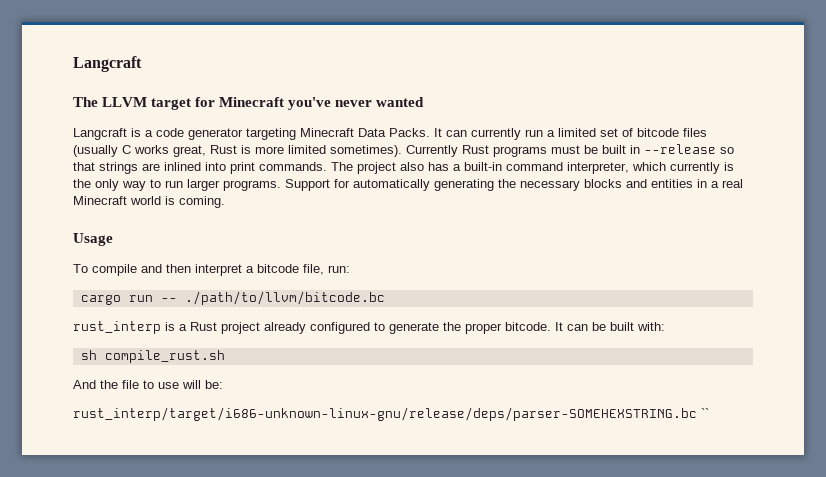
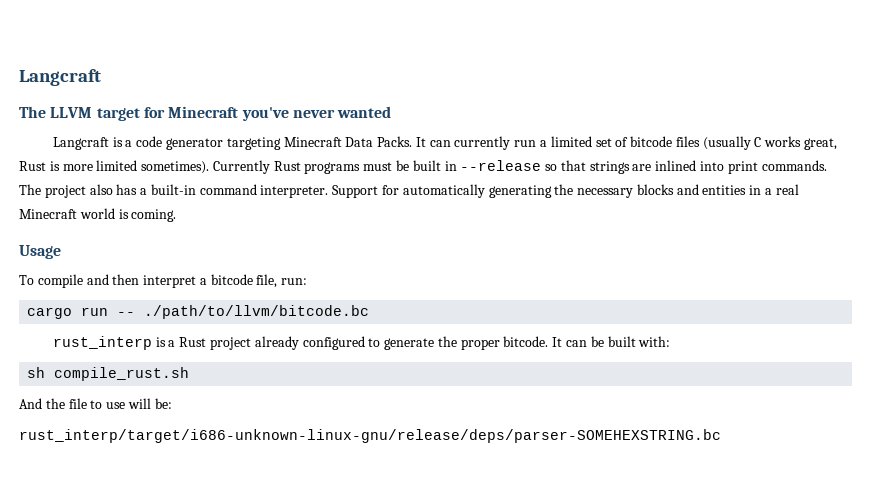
- The project also has a built-in command interpreter, which currently is the only way to run larger programs.
+ The project also has a built-in command interpreter.
- rust_interp/target/i686-unknown-linux-gnu/release/deps/parser-SOMEHEXSTRING.bc ``
+ rust_interp/target/i686-unknown-linux-gnu/release/deps/parser-SOMEHEXSTRING.bc

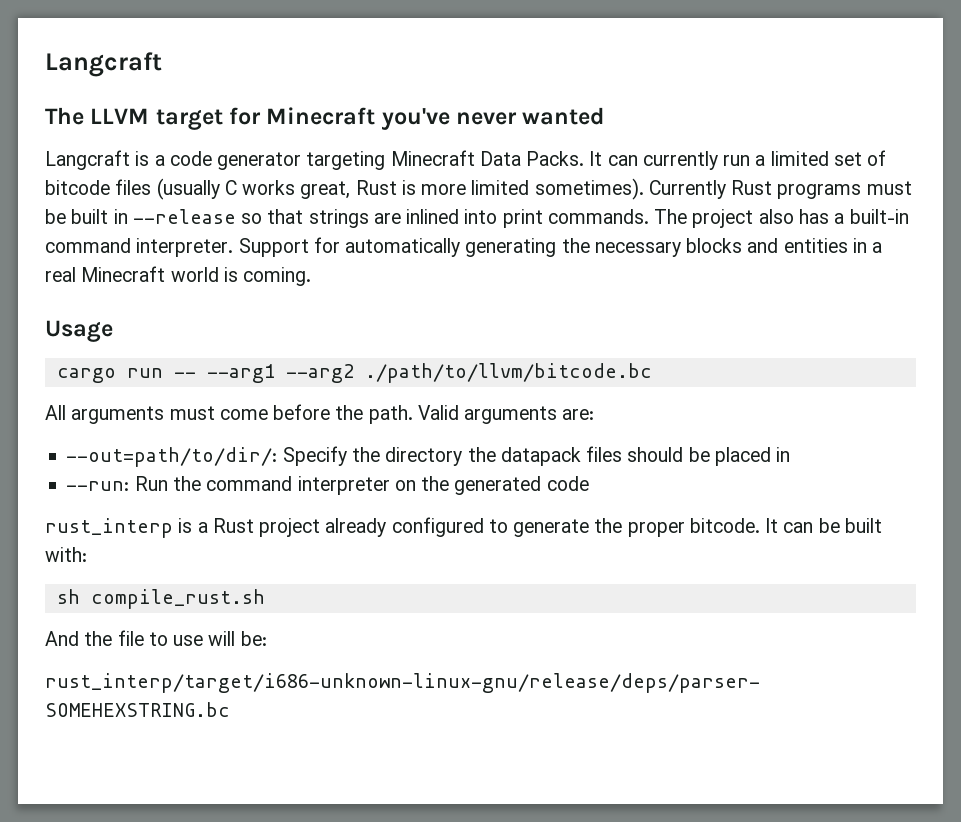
- To compile and then interpret a bitcode file, run:
- cargo run -- ./path/to/llvm/bitcode.bc
+ cargo run -- --arg1 --arg2 ./path/to/llvm/bitcode.bc
+ All arguments must come before the path. Valid arguments are:
+ --out=path/to/dir/: Specify the directory the datapack files should be placed in
+ --run: Run the command interpreter on the generated code

